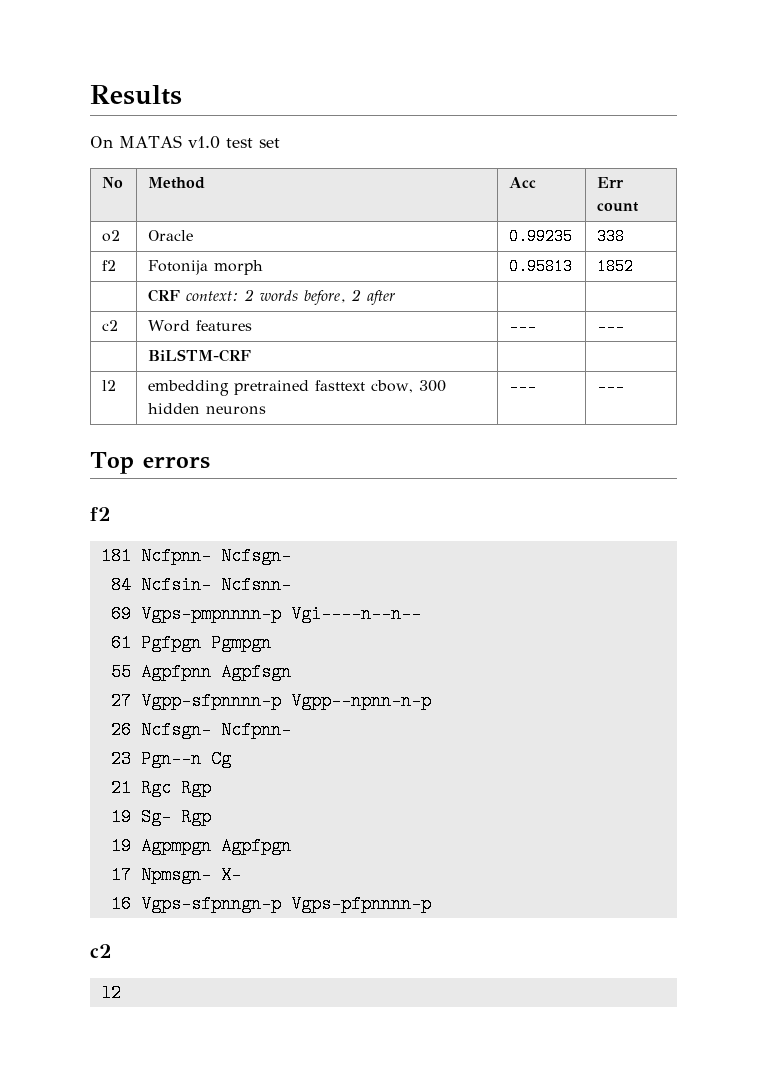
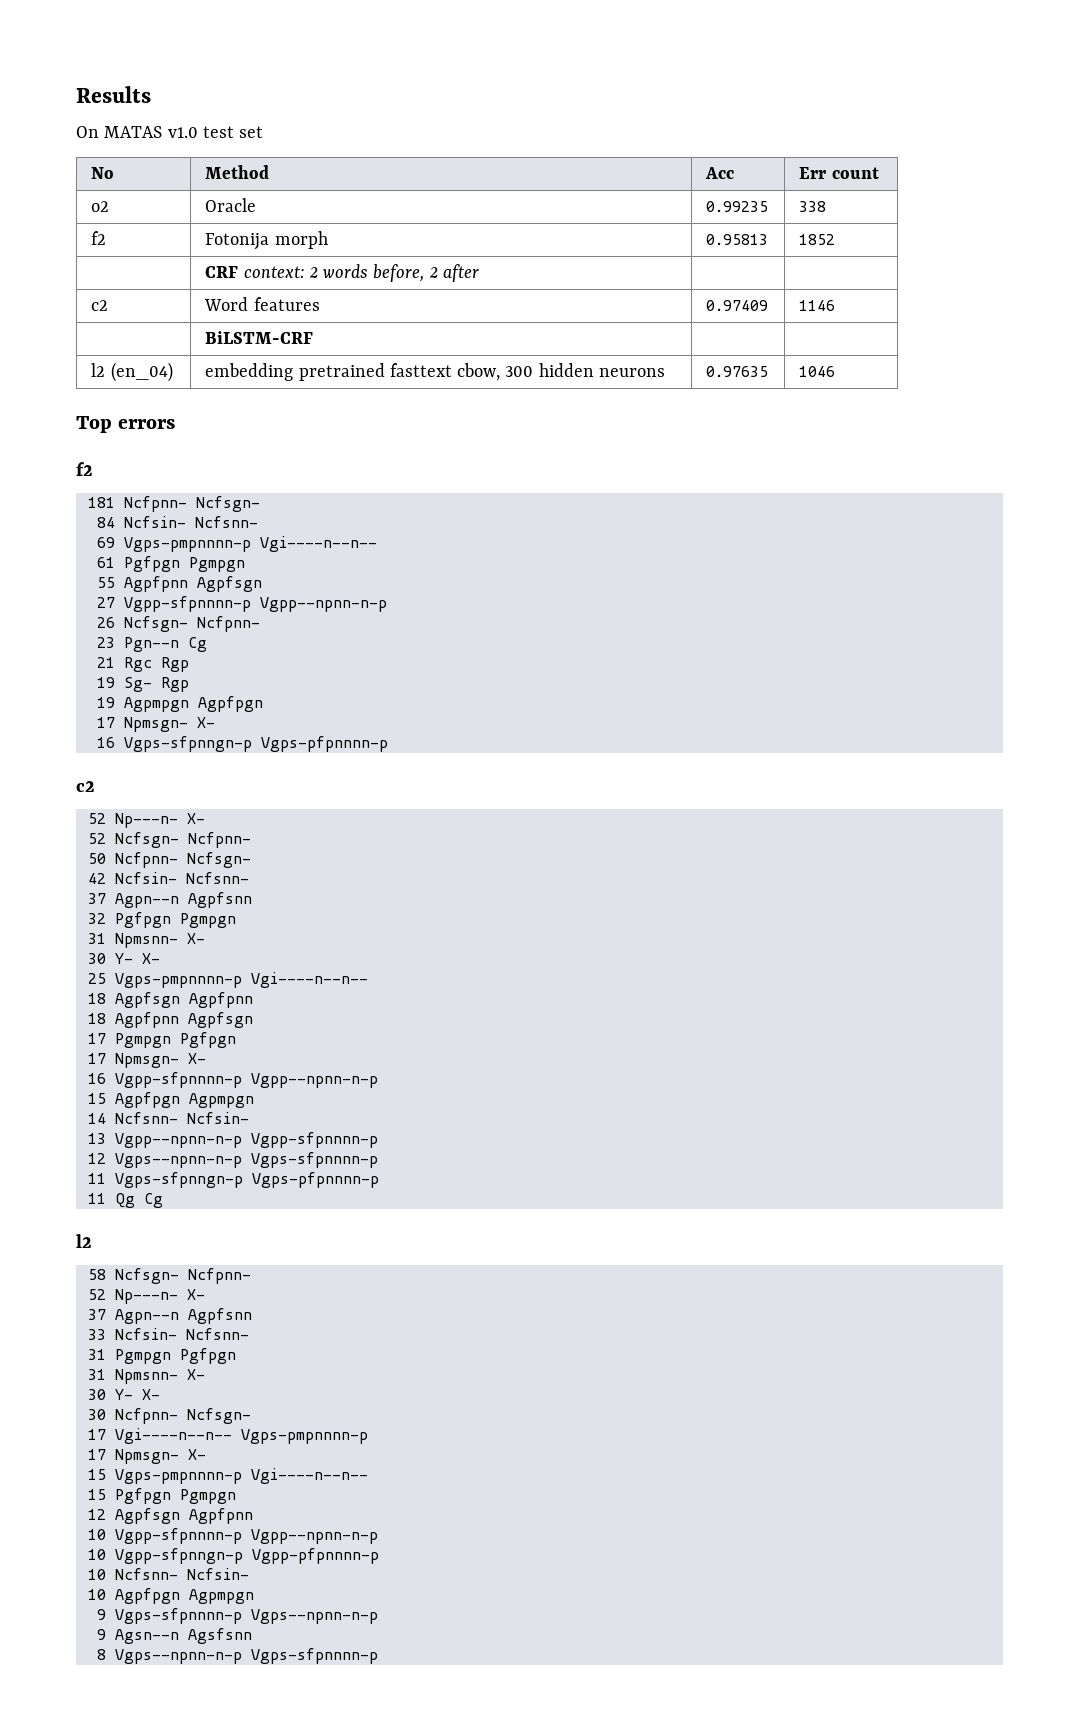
- c2 | Word features | --- | ---
+ c2 | Word features | 0.97409 | 1146
- l2 | embedding pretrained fasttext cbow, 300 hidden neurons | --- | ---
+ l2 (en_04) | embedding pretrained fasttext cbow, 300 hidden neurons | 0.97635 | 1046
  16 Vgps-sfpnngn-p Vgps-pfpnnnn-p
  c2
+ 52 Np---n- X-
+ 52 Ncfsgn- Ncfpnn-
+ 50 Ncfpnn- Ncfsgn-
+ 42 Ncfsin- Ncfsnn-
+ 37 Agpn--n Agpfsnn
+ 32 Pgfpgn Pgmpgn
+ 31 Npmsnn- X-
+ 30 Y- X-
+ 25 Vgps-pmpnnnn-p Vgi----n--n--
+ 18 Agpfsgn Agpfpnn
+ 18 Agpfpnn Agpfsgn
+ 17 Pgmpgn Pgfpgn
+ 17 Npmsgn- X-
+ 16 Vgpp-sfpnnnn-p Vgpp--npnn-n-p
+ 15 Agpfpgn Agpmpgn
+ 14 Ncfsnn- Ncfsin-
+ 13 Vgpp--npnn-n-p Vgpp-sfpnnnn-p
+ 12 Vgps--npnn-n-p Vgps-sfpnnnn-p
+ 11 Vgps-sfpnngn-p Vgps-pfpnnnn-p
+ 11 Qg Cg
  l2
+ 58 Ncfsgn- Ncfpnn-
+ 52 Np---n- X-
+ 37 Agpn--n Agpfsnn
+ 33 Ncfsin- Ncfsnn-
+ 31 Pgmpgn Pgfpgn
+ 31 Npmsnn- X-
+ 30 Y- X-
+ 30 Ncfpnn- Ncfsgn-
+ 17 Vgi----n--n-- Vgps-pmpnnnn-p
+ 17 Npmsgn- X-
+ 15 Vgps-pmpnnnn-p Vgi----n--n--
+ 15 Pgfpgn Pgmpgn
+ 12 Agpfsgn Agpfpnn
+ 10 Vgpp-sfpnnnn-p Vgpp--npnn-n-p
+ 10 Vgpp-sfpnngn-p Vgpp-pfpnnnn-p
+ 10 Ncfsnn- Ncfsin-
+ 10 Agpfpgn Agpmpgn
+ 9 Vgps-sfpnnnn-p Vgps--npnn-n-p
+ 9 Agsn--n Agsfsnn
+ 8 Vgps--npnn-n-p Vgps-sfpnnnn-p

